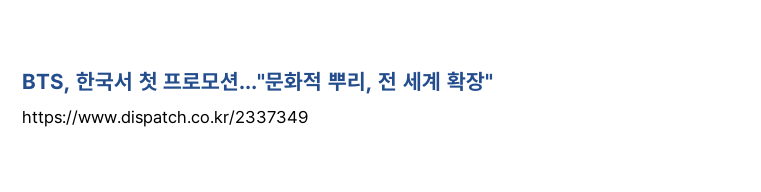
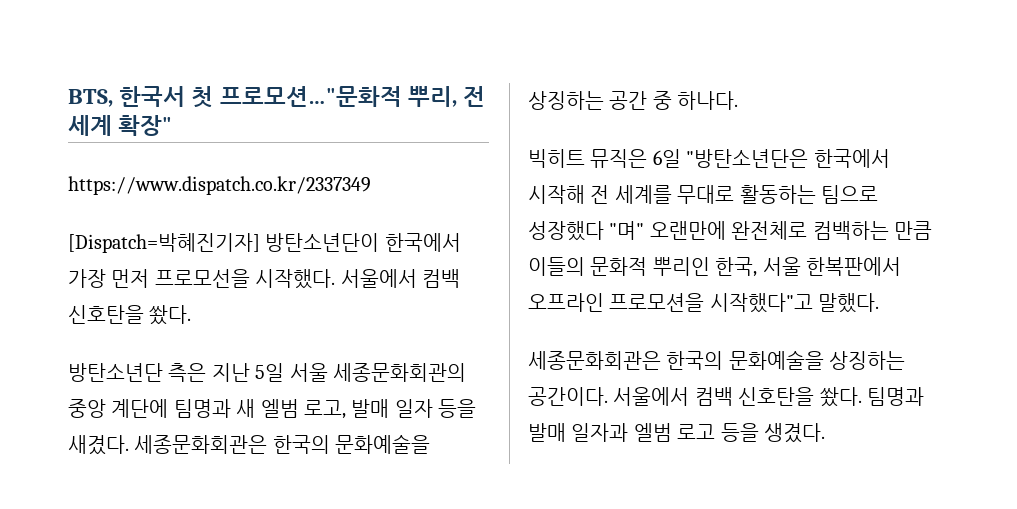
+ [Dispatch=박혜진기자] 방탄소년단이 한국에서 가장 먼저 프로모선을 시작했다. 서울에서 컴백 신호탄을 쐈다.
+ 방탄소년단 측은 지난 5일 서울 세종문화회관의 중앙 계단에 팀명과 새 엘범 로고, 발매 일자 등을 새겼다. 세종문화회관은 한국의 문화예술을 상징하는 공간 중 하나다.
+ 빅히트 뮤직은 6일 "방탄소년단은 한국에서 시작해 전 세계를 무대로 활동하는 팀으로 성장했다 "며" 오랜만에 완전체로 컴백하는 만큼 이들의 문화적 뿌리인 한국, 서울 한복판에서 오프라인 프로모션을 시작했다"고 말했다.
+ 세종문화회관은 한국의 문화예술을 상징하는 공간이다. 서울에서 컴백 신호탄을 쐈다. 팀명과 발매 일자과 엘범 로고 등을 생겼다.

